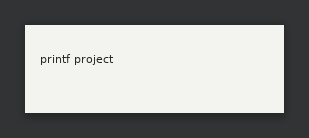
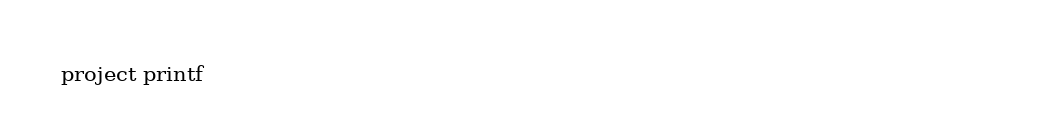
- printf project
+ project printf

